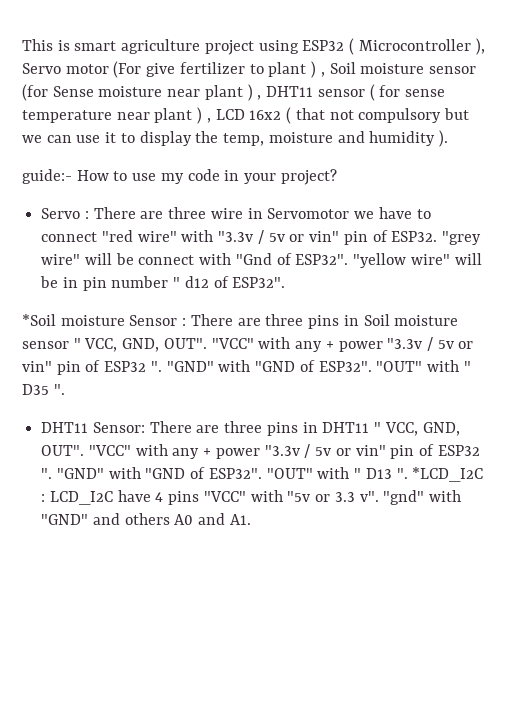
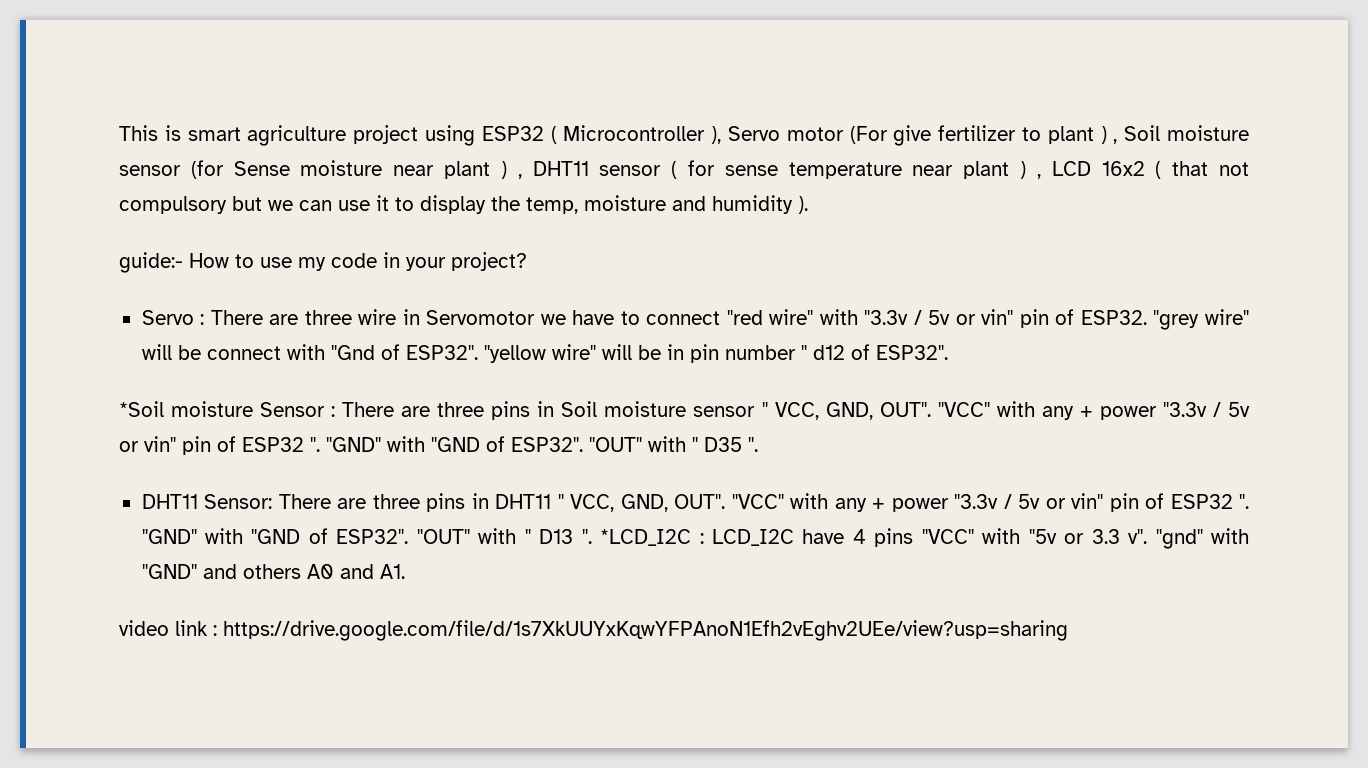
+ video link : https://drive.google.com/file/d/1s7XkUUYxKqwYFPAnoN1Efh2vEghv2UEe/view?usp=sharing

